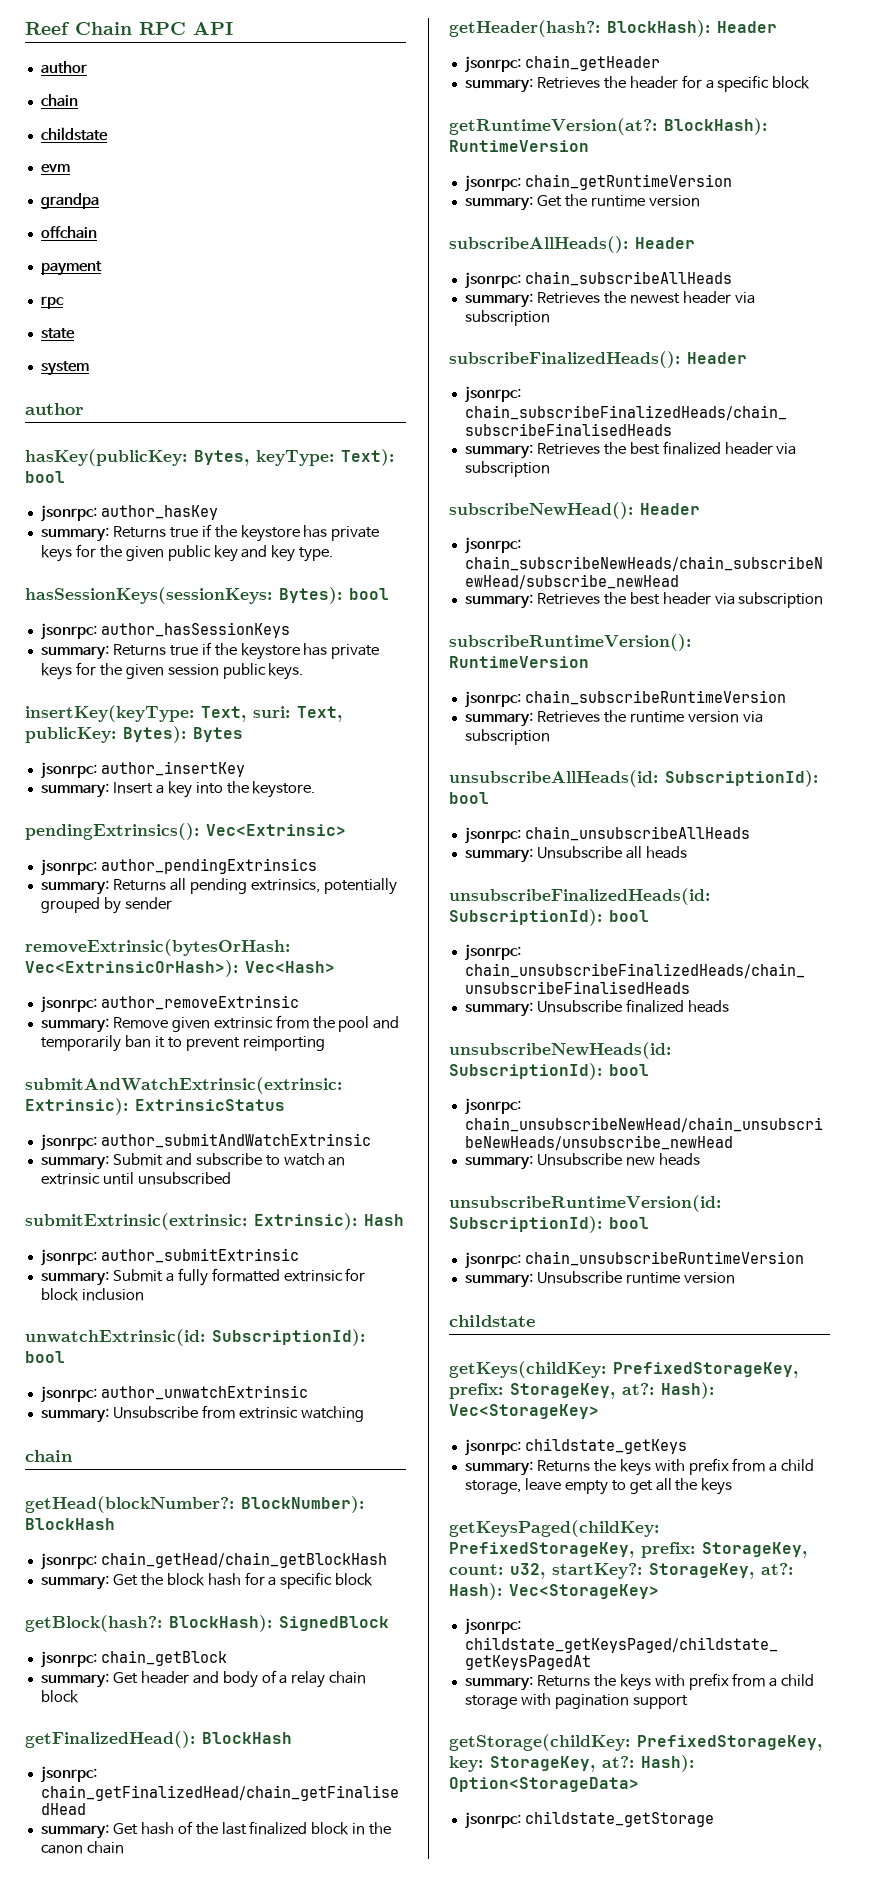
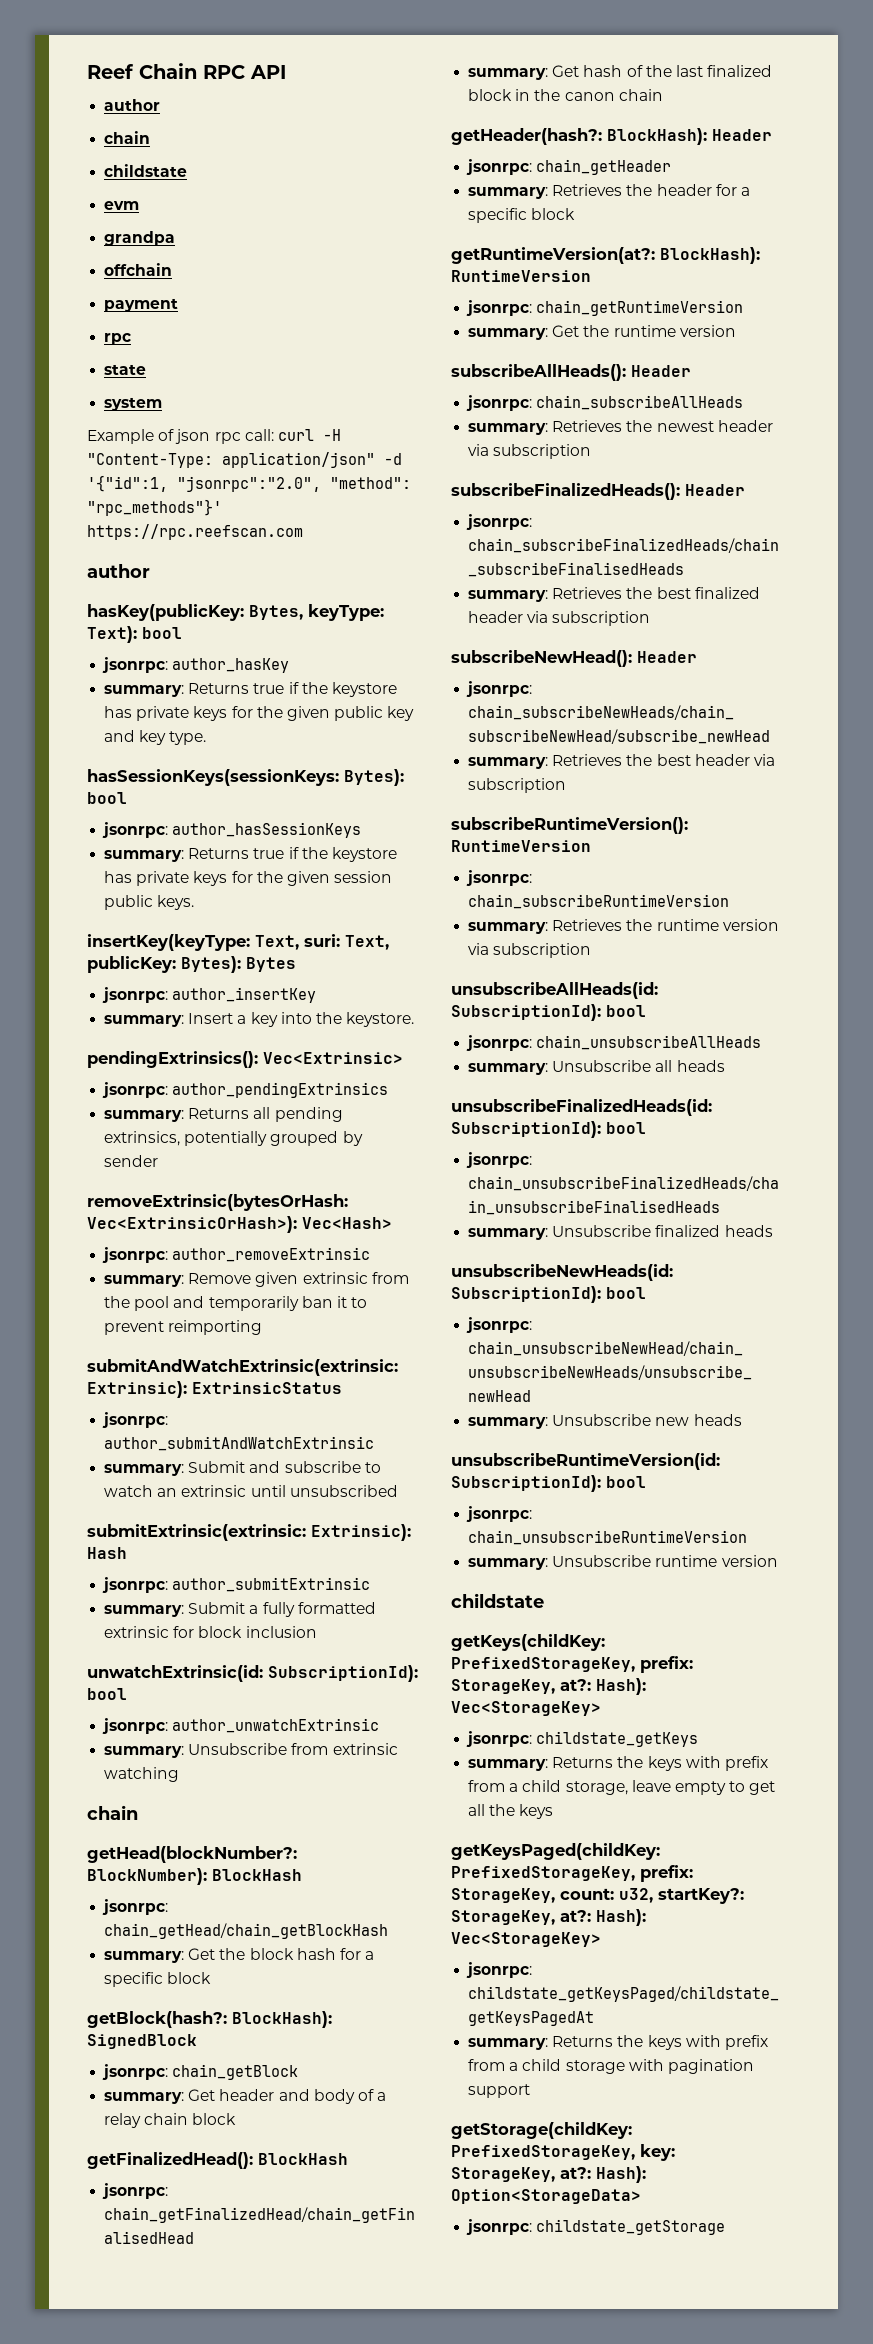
+ Example of json rpc call: curl -H "Content-Type: application/json" -d '{"id":1, "jsonrpc":"2.0", "method": "rpc_methods"}' https://rpc.reefscan.com

